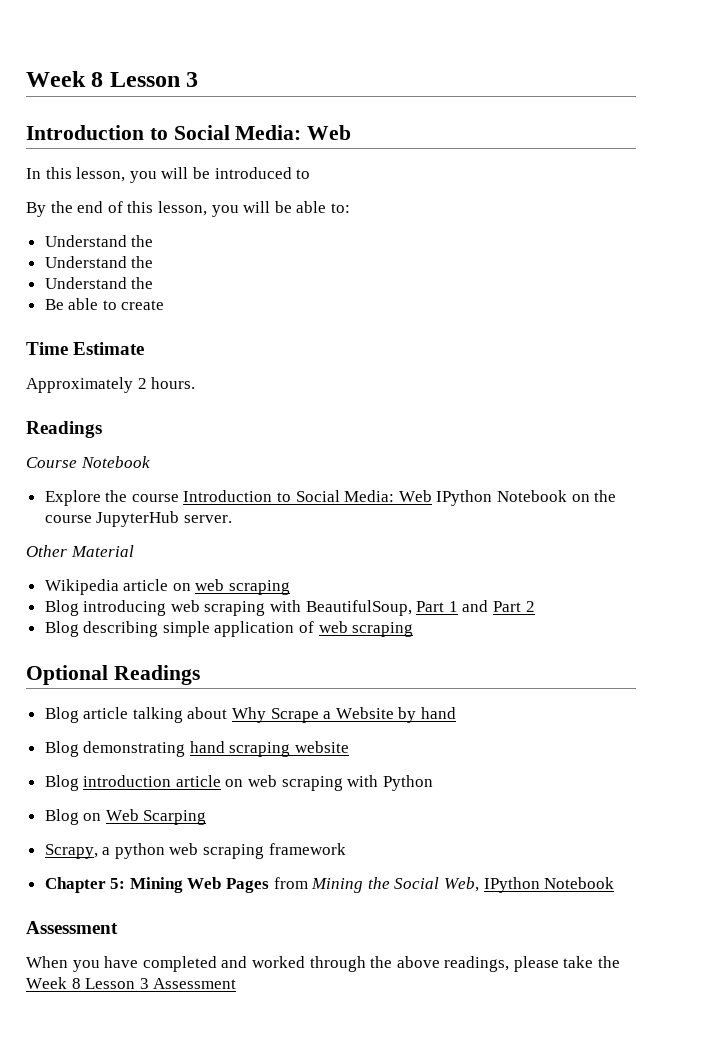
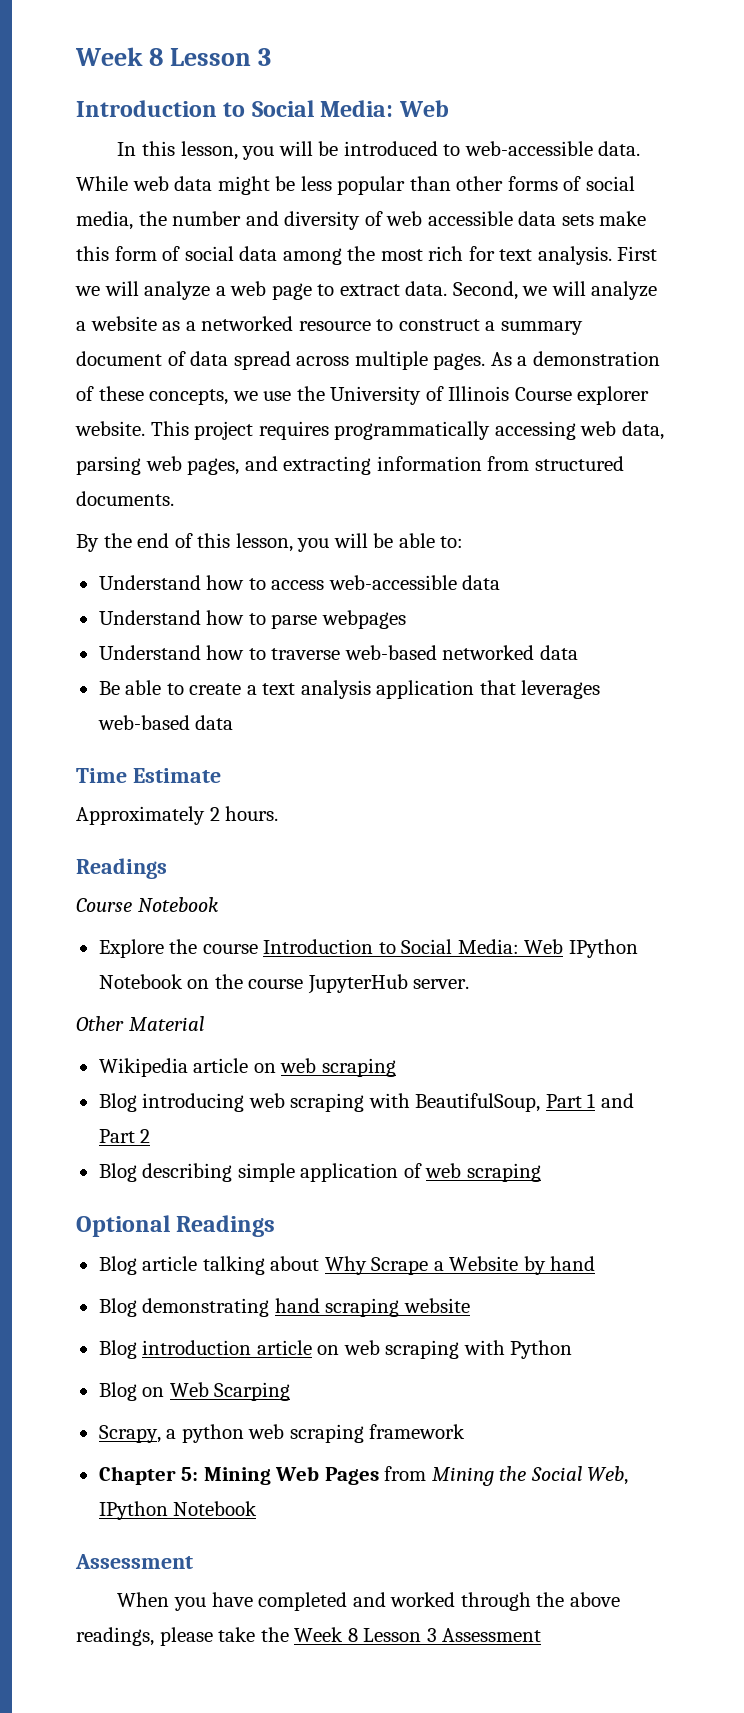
- In this lesson, you will be introduced to
+ In this lesson, you will be introduced to web-accessible data. While web data might be less popular than other forms of social media, the number and diversity of web accessible data sets make this form of social data among the most rich for text analysis. First we will analyze a web page to extract data. Second, we will analyze a website as a networked resource to construct a summary document of data spread across multiple pages. As a demonstration of these concepts, we use the University of Illinois Course explorer website. This project requires programmatically accessing web data, parsing web pages, and extracting information from structured documents.
  By the end of this lesson, you will be able to:
- Understand the
- Understand the
- Understand the
- Be able to create
+ Understand how to access web-accessible data
+ Understand how to parse webpages
+ Understand how to traverse web-based networked data
+ Be able to create a text analysis application that leverages web-based data

